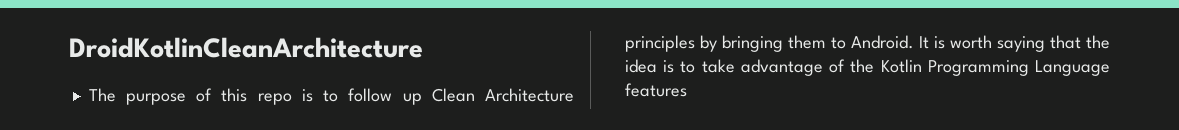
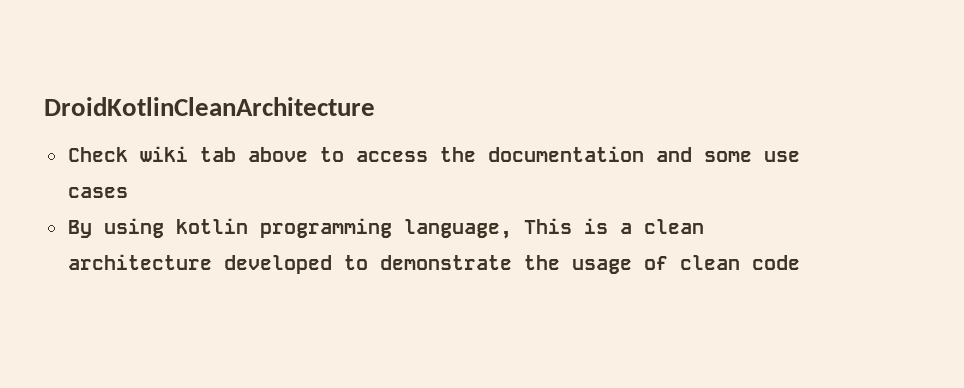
- The purpose of this repo is to follow up Clean Architecture principles by bringing them to Android. It is worth saying that the idea is to take advantage of the Kotlin Programming Language features
+ Check wiki tab above to access the documentation and some use cases
+ By using kotlin programming language, This is a clean architecture developed to demonstrate the usage of clean code

